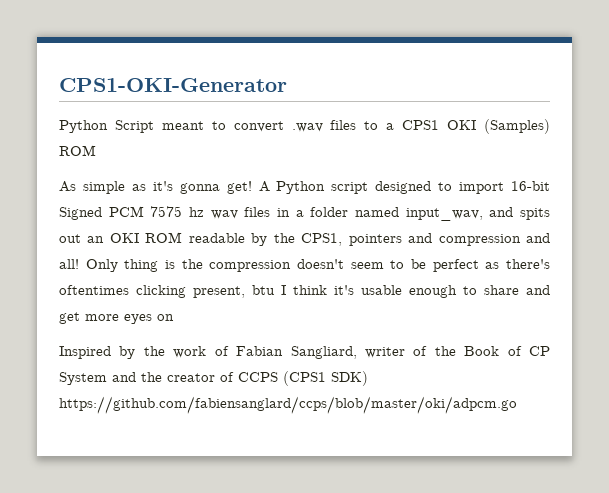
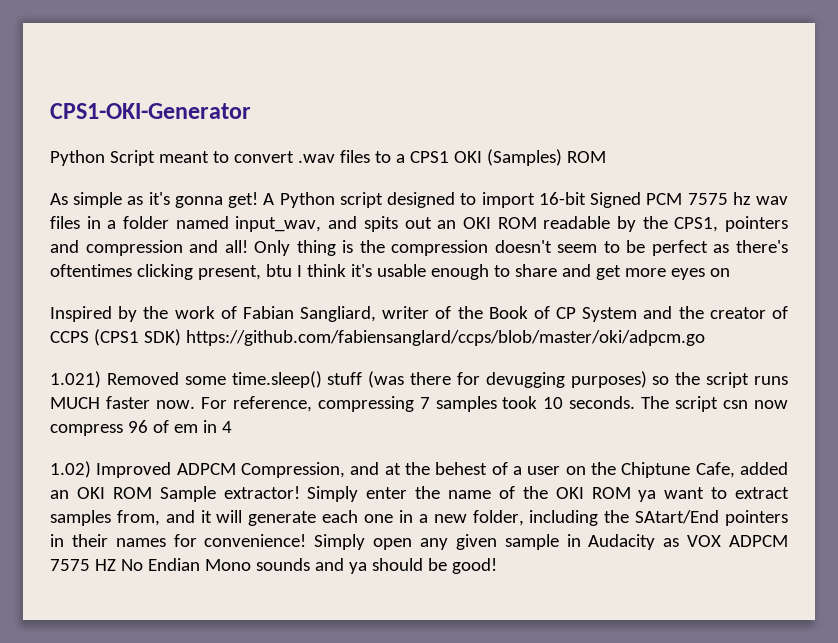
+ 1.021) Removed some time.sleep() stuff (was there for devugging purposes) so the script runs MUCH faster now. For reference, compressing 7 samples took 10 seconds. The script csn now compress 96 of em in 4
+ 1.02) Improved ADPCM Compression, and at the behest of a user on the Chiptune Cafe, added an OKI ROM Sample extractor! Simply enter the name of the OKI ROM ya want to extract samples from, and it will generate each one in a new folder, including the SAtart/End pointers in their names for convenience! Simply open any given sample in Audacity as VOX ADPCM 7575 HZ No Endian Mono sounds and ya should be good!

